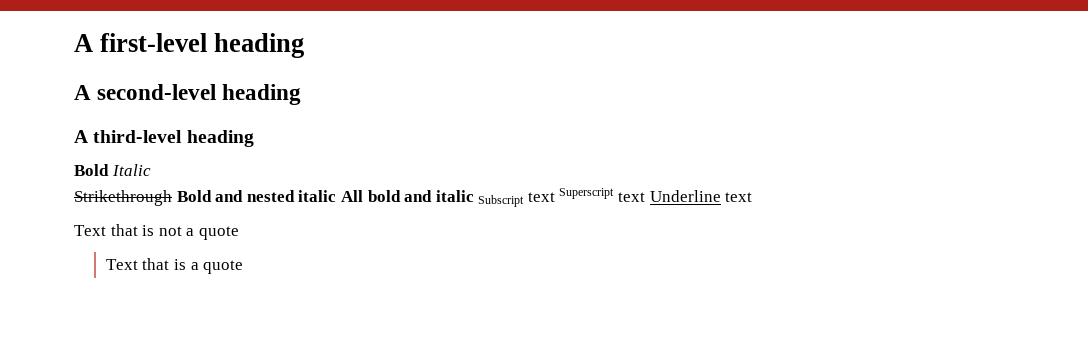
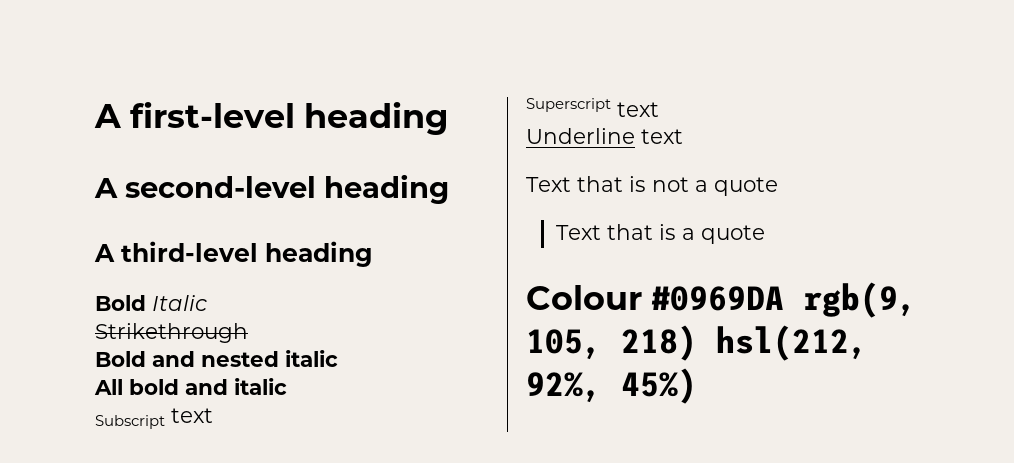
- Strikethrough Bold and nested italic All bold and italic Subscript text Superscript text Underline text
+ Strikethrough
+ Bold and nested italic
+ All bold and italic
+ Subscript text
+ Superscript text
+ Underline text
+ Colour #0969DA rgb(9, 105, 218) hsl(212, 92%, 45%)

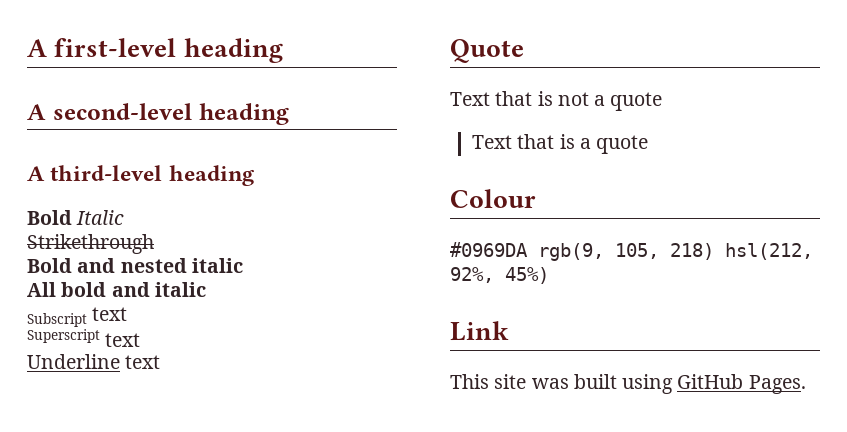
+ Quote
- Colour #0969DA rgb(9, 105, 218) hsl(212, 92%, 45%)
+ Colour
+ #0969DA rgb(9, 105, 218) hsl(212, 92%, 45%)
+ Link
+ This site was built using GitHub Pages.

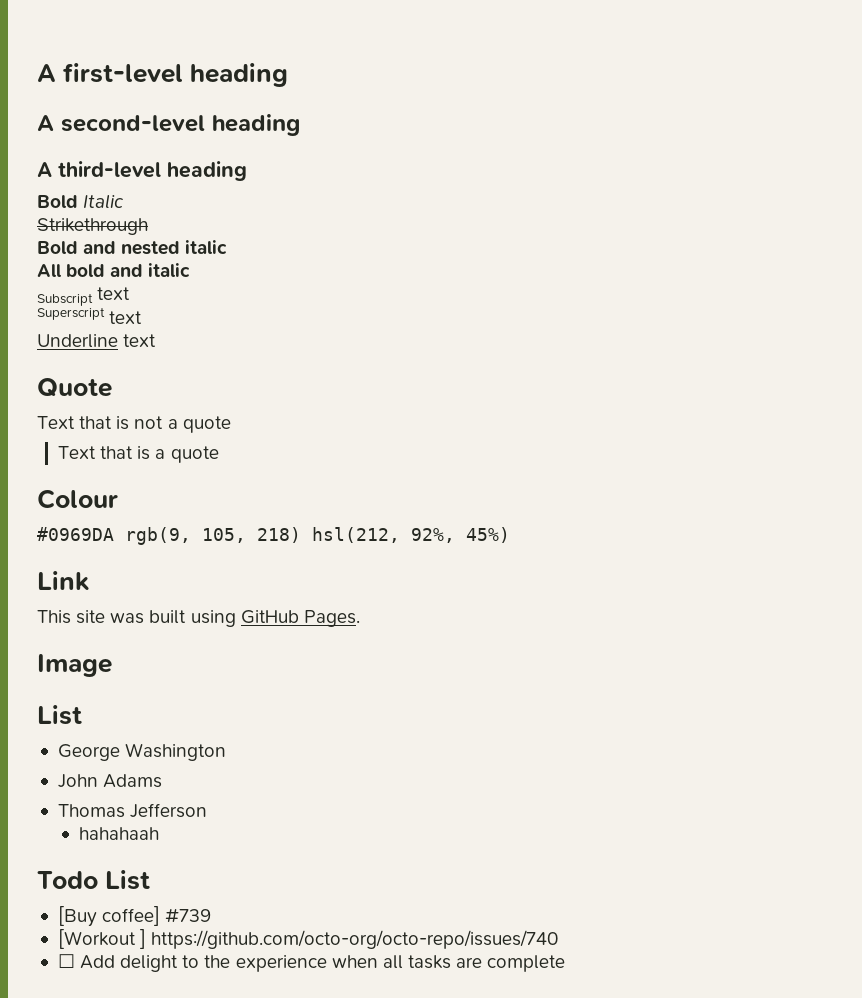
+ Image
+ List
+ George Washington
+ John Adams
+ Thomas Jefferson
+ hahahaah
+ Todo List
+ [Buy coffee] #739
+ [Workout ] https://github.com/octo-org/octo-repo/issues/740
+ ☐ Add delight to the experience when all tasks are complete

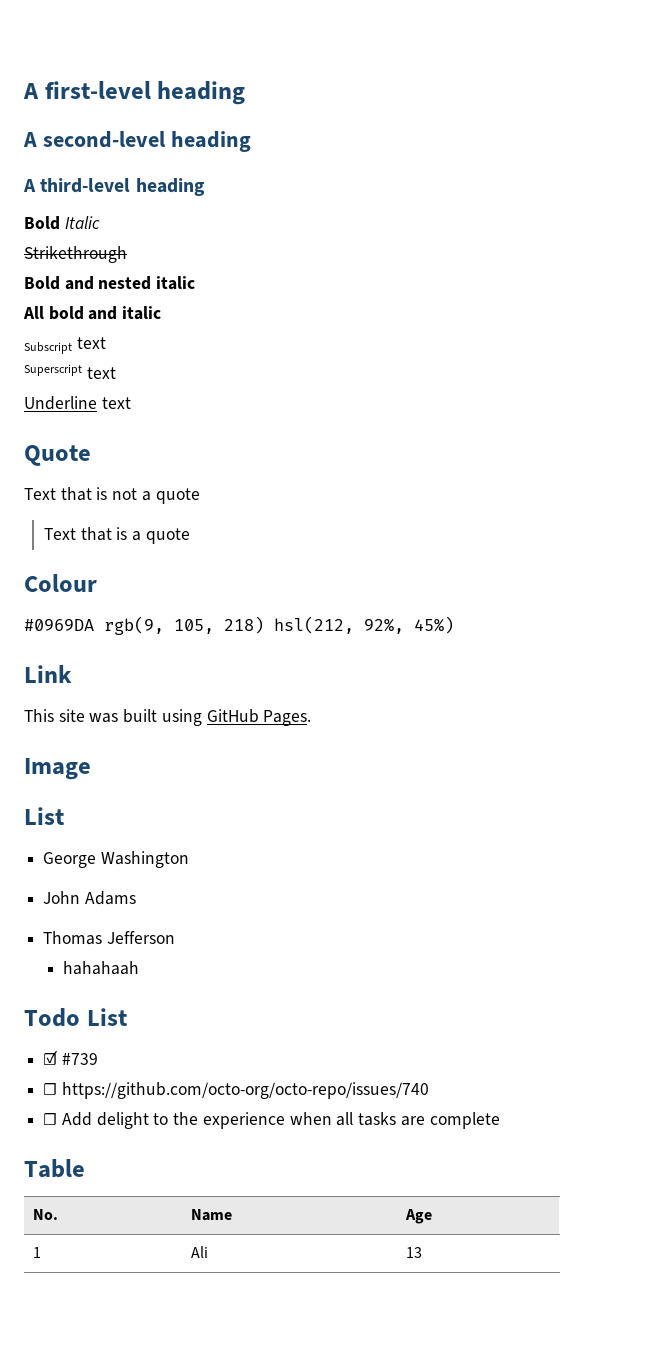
- [Buy coffee] #739
+ ☑ #739
- [Workout ] https://github.com/octo-org/octo-repo/issues/740
+ ☐ https://github.com/octo-org/octo-repo/issues/740
+ Table
+ No. | Name | Age
+ 1 | Ali | 13

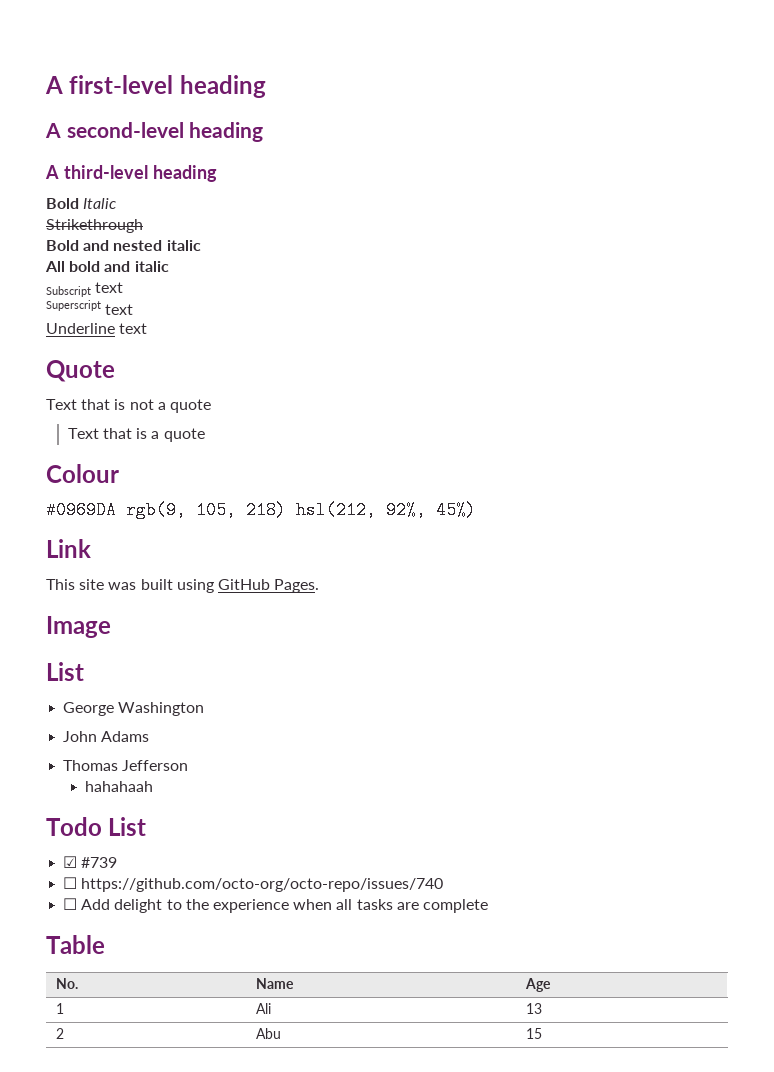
+ 2 | Abu | 15

